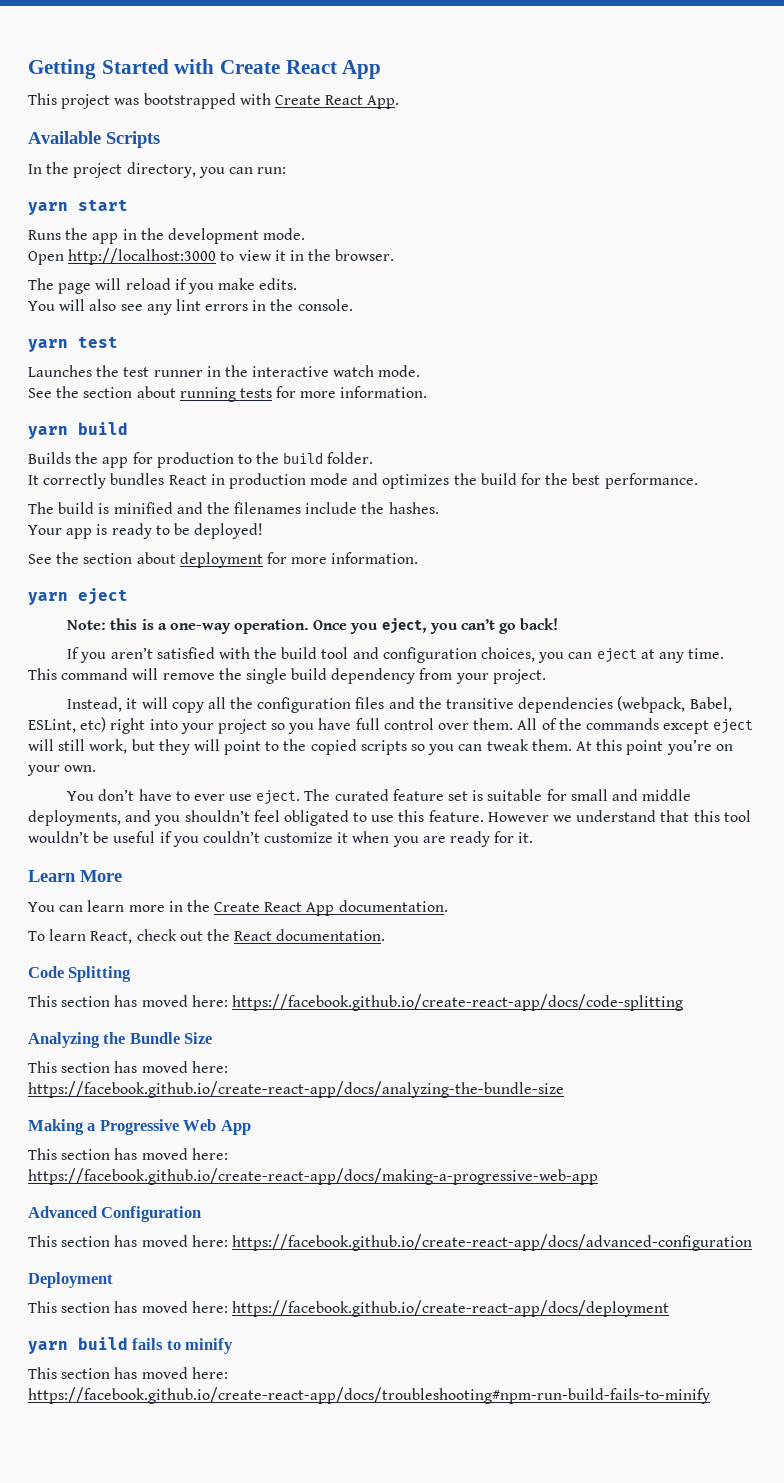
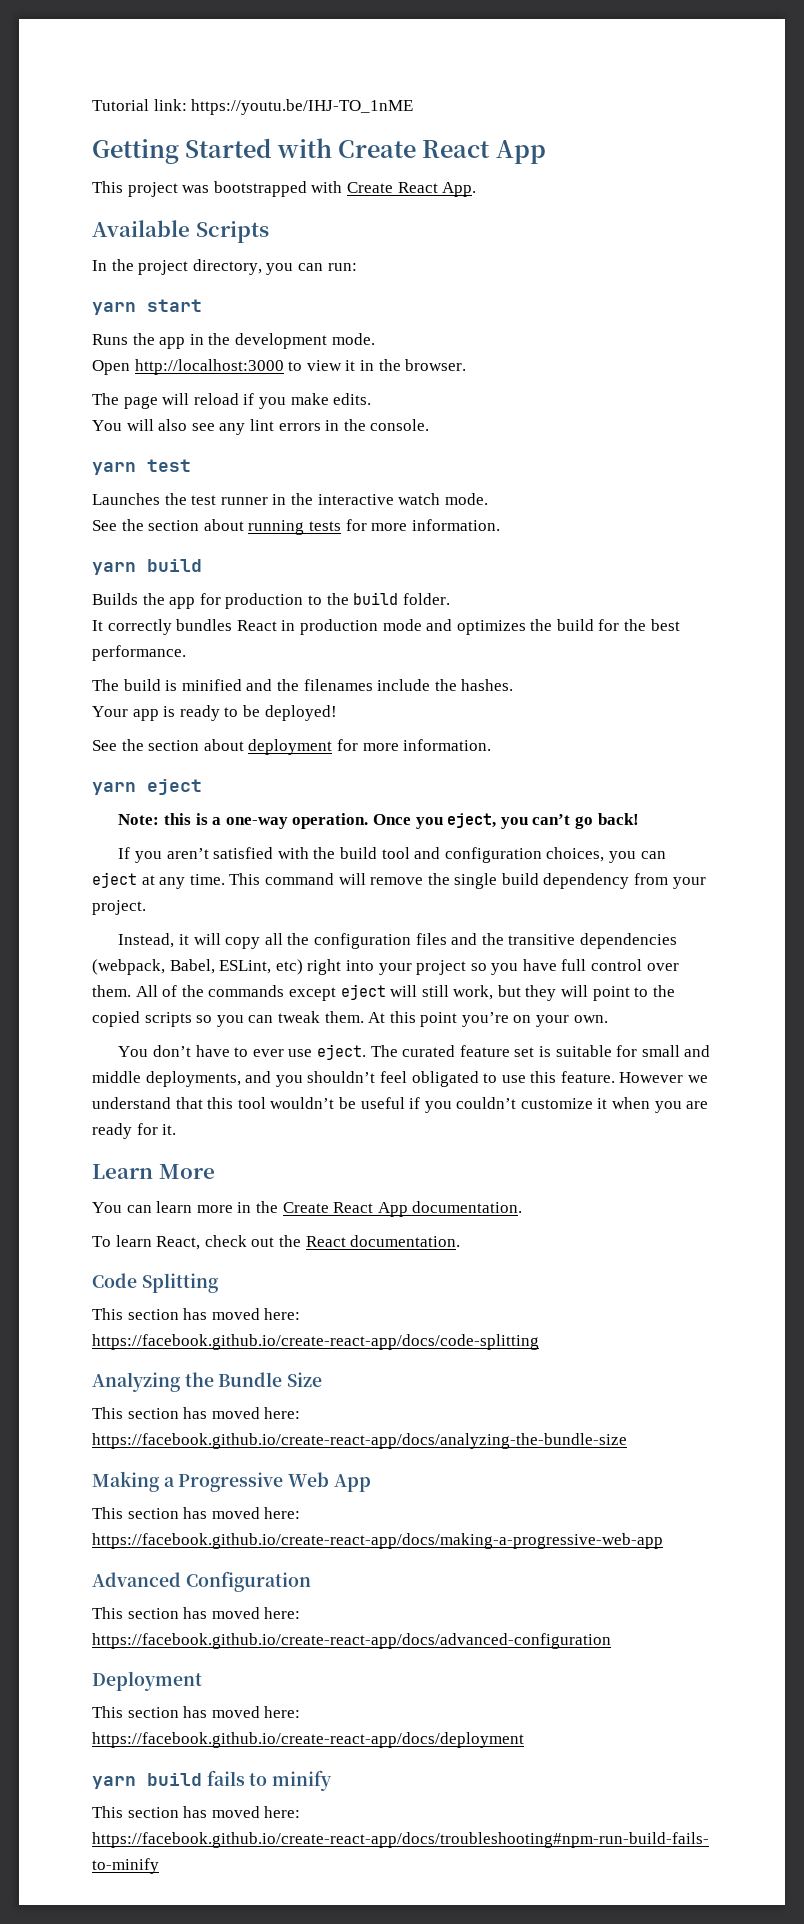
+ Tutorial link: https://youtu.be/IHJ-TO_1nME

